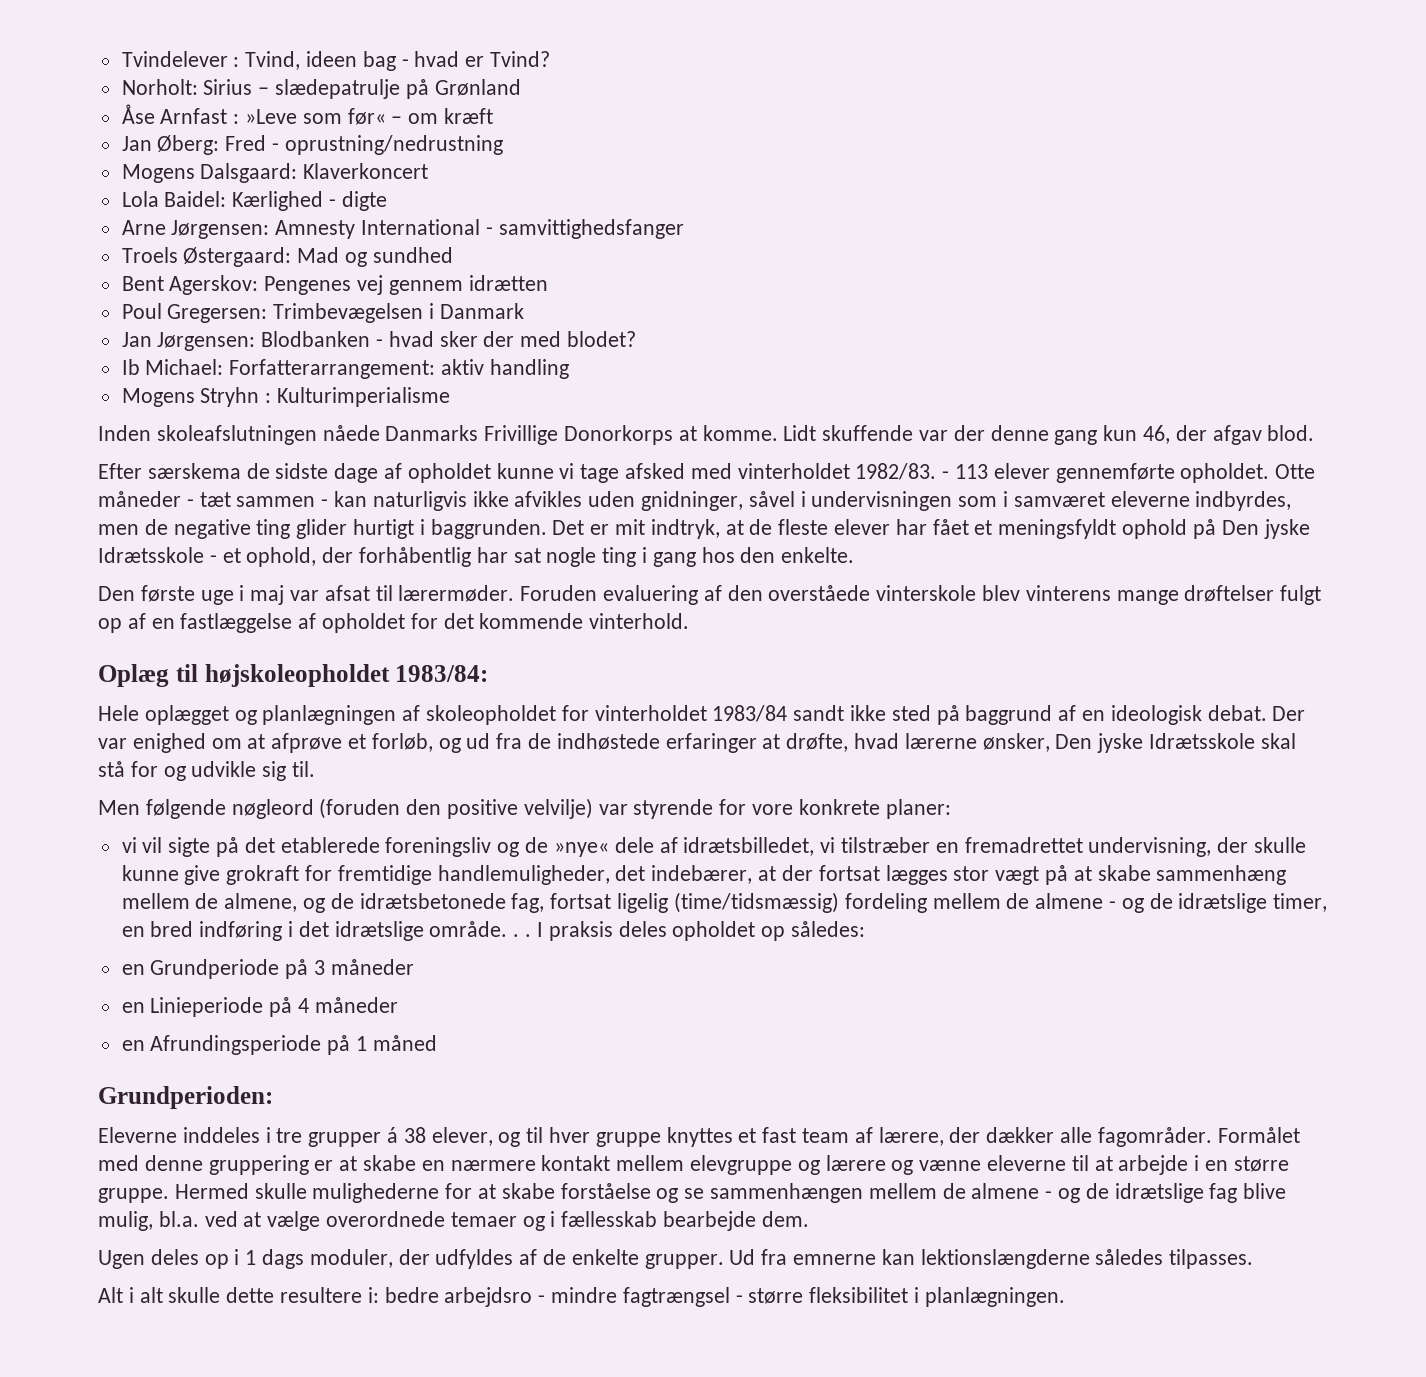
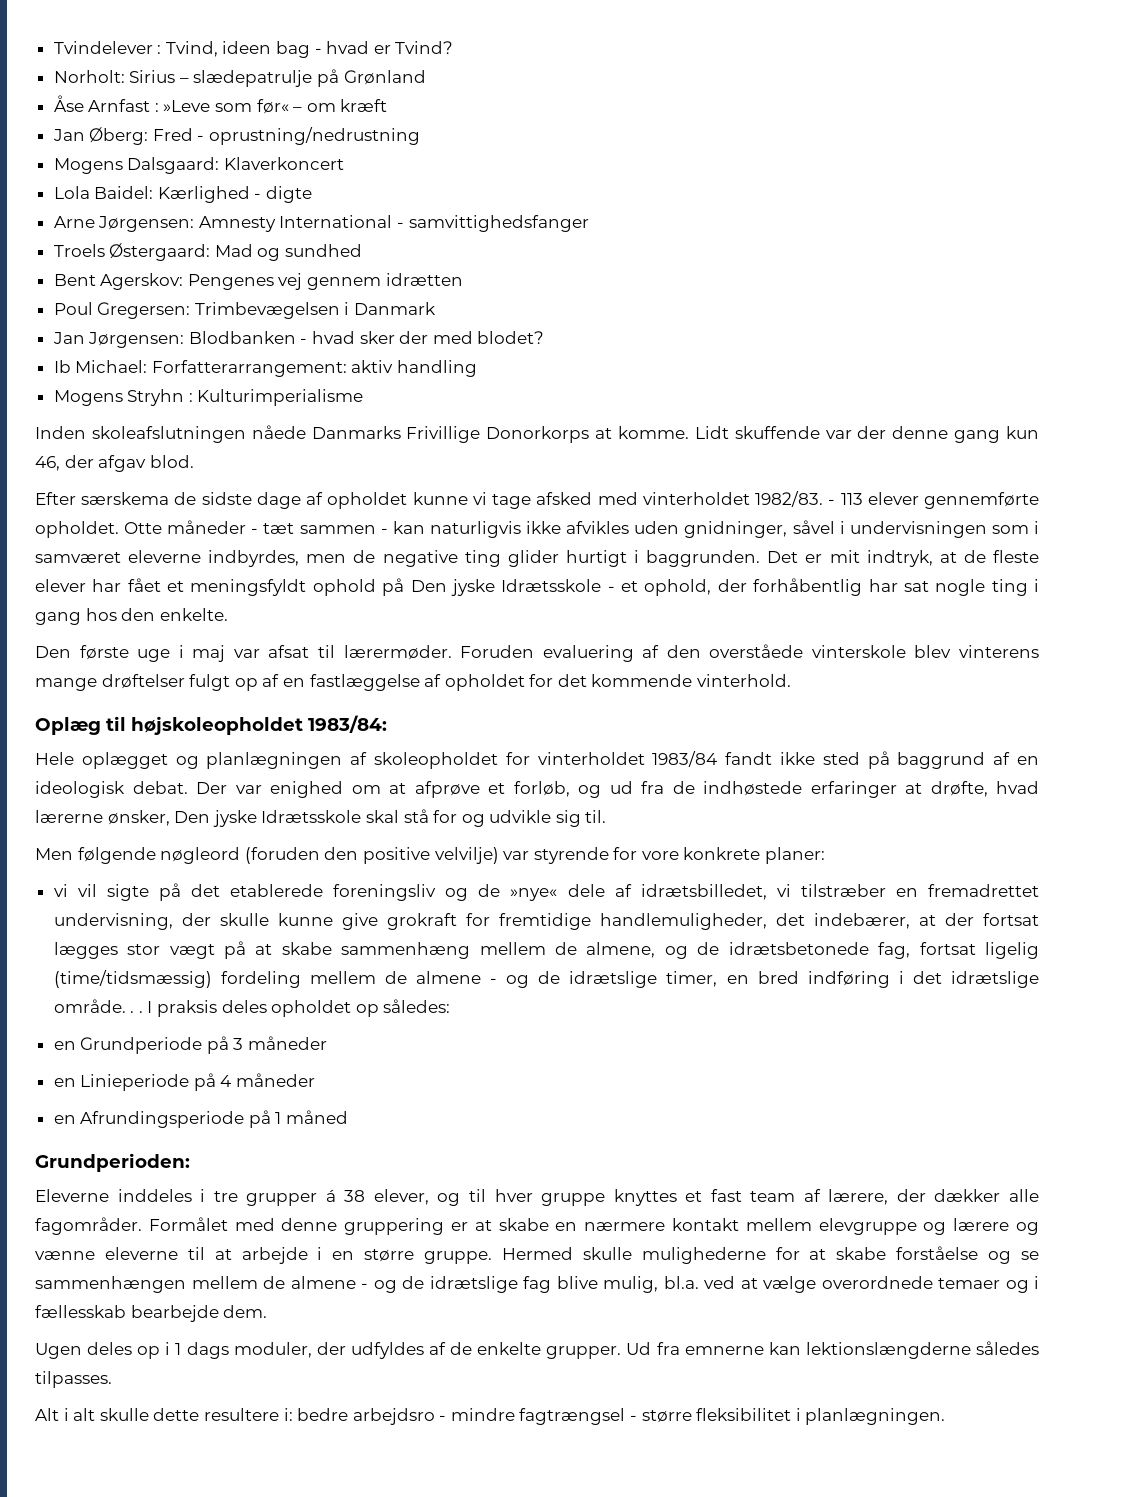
- Hele oplægget og planlægningen af skoleopholdet for vinterholdet 1983/84 sandt ikke sted på baggrund af en ideologisk debat.
+ Hele oplægget og planlægningen af skoleopholdet for vinterholdet 1983/84 fandt ikke sted på baggrund af en ideologisk debat.

